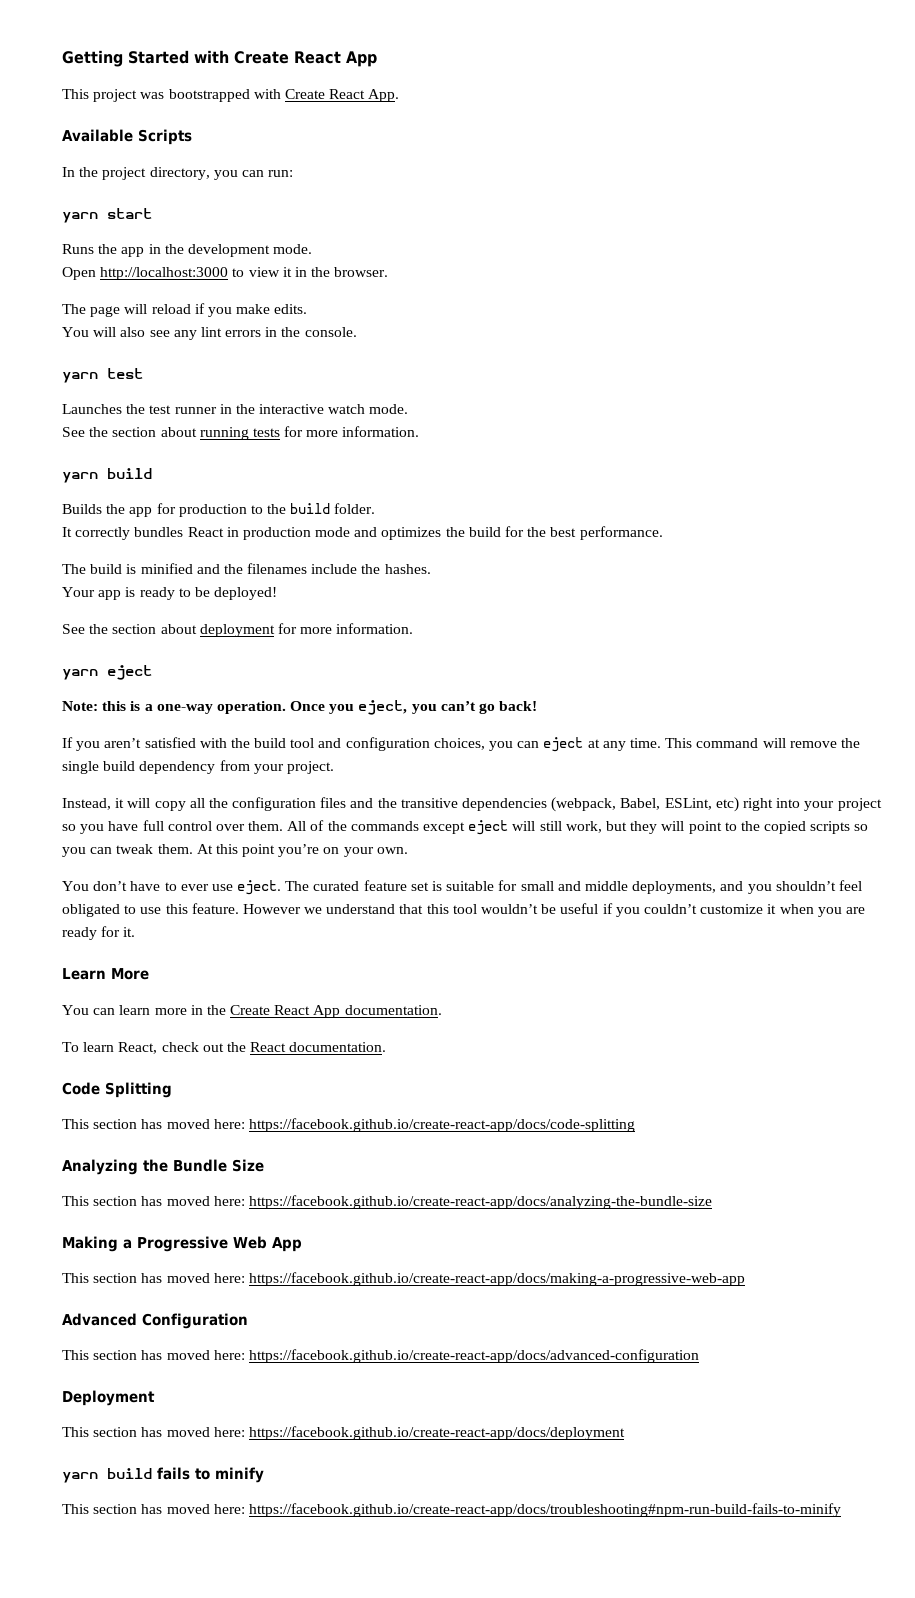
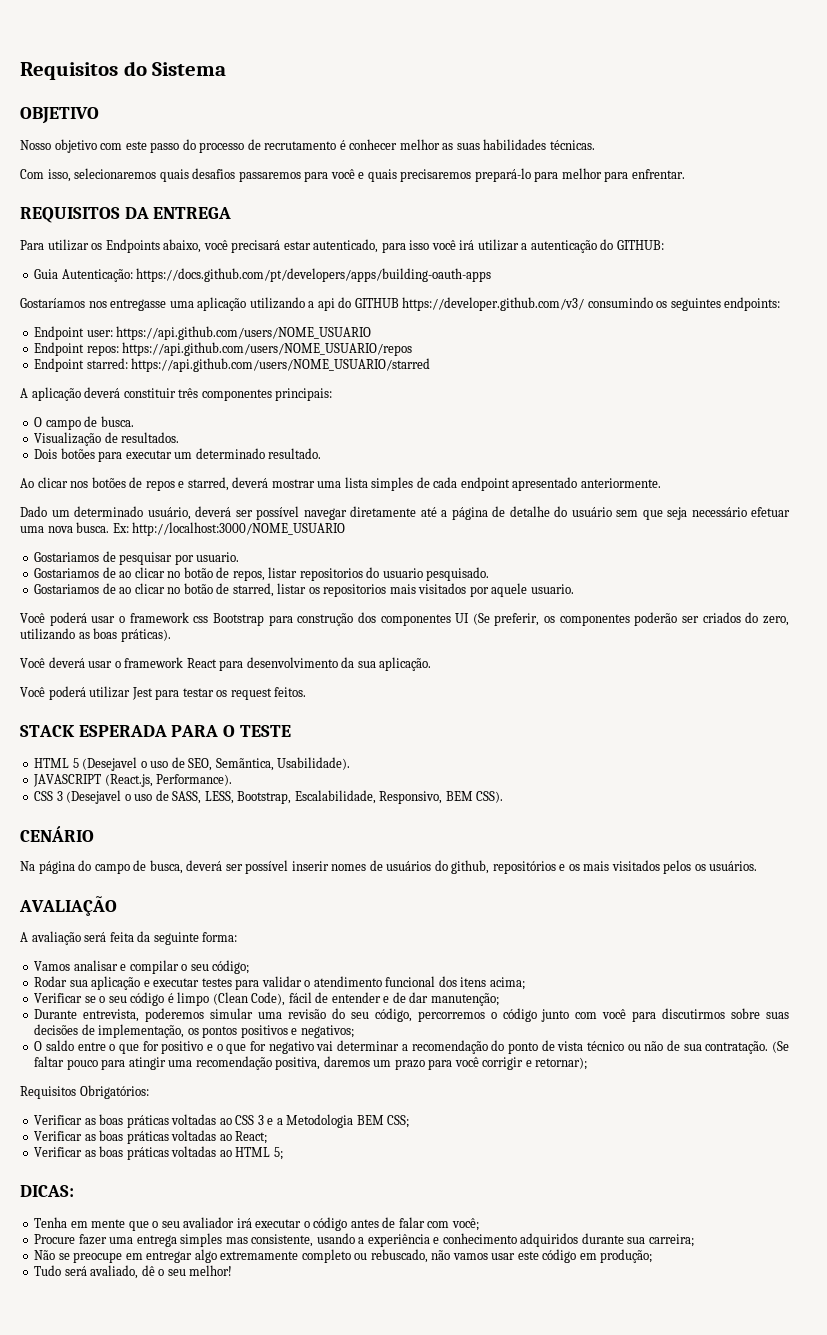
- Getting Started with Create React App
- This project was bootstrapped with Create React App.
- Available Scripts
- In the project directory, you can run:
- yarn start
- Runs the app in the development mode.
- Open http://localhost:3000 to view it in the browser.
- The page will reload if you make edits.
- You will also see any lint errors in the console.
- yarn test
- Launches the test runner in the interactive watch mode.
- See the section about running tests for more information.
- yarn build
- Builds the app for production to the build folder.
- It correctly bundles React in production mode and optimizes the build for the best performance.
- The build is minified and the filenames include the hashes.
- Your app is ready to be deployed!
- See the section about deployment for more information.
- yarn eject
- Note: this is a one-way operation. Once you eject, you can’t go back!
- If you aren’t satisfied with the build tool and configuration choices, you can eject at any time. This command will remove the single build dependency from your project.
- Instead, it will copy all the configuration files and the transitive dependencies (webpack, Babel, ESLint, etc) right into your project so you have full control over them. All of the commands except eject will still work, but they will point to the copied scripts so you can tweak them. At this point you’re on your own.
- You don’t have to ever use eject. The curated feature set is suitable for small and middle deployments, and you shouldn’t feel obligated to use this feature. However we understand that this tool wouldn’t be useful if you couldn’t customize it when you are ready for it.
- Learn More
- You can learn more in the Create React App documentation.
- To learn React, check out the React documentation.
- Code Splitting
- This section has moved here: https://facebook.github.io/create-react-app/docs/code-splitting
- Analyzing the Bundle Size
- This section has moved here: https://facebook.github.io/create-react-app/docs/analyzing-the-bundle-size
- Making a Progressive Web App
- This section has moved here: https://facebook.github.io/create-react-app/docs/making-a-progressive-web-app
- Advanced Configuration
- This section has moved here: https://facebook.github.io/create-react-app/docs/advanced-configuration
- Deployment
- This section has moved here: https://facebook.github.io/create-react-app/docs/deployment
- yarn build fails to minify
- This section has moved here: https://facebook.github.io/create-react-app/docs/troubleshooting#npm-run-build-fails-to-minify
+ Requisitos do Sistema
+ OBJETIVO
+ Nosso objetivo com este passo do processo de recrutamento é conhecer melhor as suas habilidades técnicas.
+ Com isso, selecionaremos quais desafios passaremos para você e quais precisaremos prepará-lo para melhor para enfrentar.
+ REQUISITOS DA ENTREGA
+ Para utilizar os Endpoints abaixo, você precisará estar autenticado, para isso você irá utilizar a autenticação do GITHUB:
+ Guia Autenticação: https://docs.github.com/pt/developers/apps/building-oauth-apps
+ Gostaríamos nos entregasse uma aplicação utilizando a api do GITHUB https://developer.github.com/v3/ consumindo os seguintes endpoints:
+ Endpoint user: https://api.github.com/users/NOME_USUARIO
+ Endpoint repos: https://api.github.com/users/NOME_USUARIO/repos
+ Endpoint starred: https://api.github.com/users/NOME_USUARIO/starred
+ A aplicação deverá constituir três componentes principais:
+ O campo de busca.
+ Visualização de resultados.
+ Dois botões para executar um determinado resultado.
+ Ao clicar nos botões de repos e starred, deverá mostrar uma lista simples de cada endpoint apresentado anteriormente.
+ Dado um determinado usuário, deverá ser possível navegar diretamente até a página de detalhe do usuário sem que seja necessário efetuar uma nova busca. Ex: http://localhost:3000/NOME_USUARIO
+ Gostariamos de pesquisar por usuario.
+ Gostariamos de ao clicar no botão de repos, listar repositorios do usuario pesquisado.
+ Gostariamos de ao clicar no botão de starred, listar os repositorios mais visitados por aquele usuario.
+ Você poderá usar o framework css Bootstrap para construção dos componentes UI (Se preferir, os componentes poderão ser criados do zero, utilizando as boas práticas).
+ Você deverá usar o framework React para desenvolvimento da sua aplicação.
+ Você poderá utilizar Jest para testar os request feitos.
+ STACK ESPERADA PARA O TESTE
+ HTML 5 (Desejavel o uso de SEO, Semãntica, Usabilidade).
+ JAVASCRIPT (React.js, Performance).
+ CSS 3 (Desejavel o uso de SASS, LESS, Bootstrap, Escalabilidade, Responsivo, BEM CSS).
+ CENÁRIO
+ Na página do campo de busca, deverá ser possível inserir nomes de usuários do github, repositórios e os mais visitados pelos os usuários.
+ AVALIAÇÃO
+ A avaliação será feita da seguinte forma:
+ Vamos analisar e compilar o seu código;
+ Rodar sua aplicação e executar testes para validar o atendimento funcional dos itens acima;
+ Verificar se o seu código é limpo (Clean Code), fácil de entender e de dar manutenção;
+ Durante entrevista, poderemos simular uma revisão do seu código, percorremos o código junto com você para discutirmos sobre suas decisões de implementação, os pontos positivos e negativos;
+ O saldo entre o que for positivo e o que for negativo vai determinar a recomendação do ponto de vista técnico ou não de sua contratação. (Se faltar pouco para atingir uma recomendação positiva, daremos um prazo para você corrigir e retornar);
+ Requisitos Obrigatórios:
+ Verificar as boas práticas voltadas ao CSS 3 e a Metodologia BEM CSS;
+ Verificar as boas práticas voltadas ao React;
+ Verificar as boas práticas voltadas ao HTML 5;
+ DICAS:
+ Tenha em mente que o seu avaliador irá executar o código antes de falar com você;
+ Procure fazer uma entrega simples mas consistente, usando a experiência e conhecimento adquiridos durante sua carreira;
+ Não se preocupe em entregar algo extremamente completo ou rebuscado, não vamos usar este código em produção;
+ Tudo será avaliado, dê o seu melhor!

